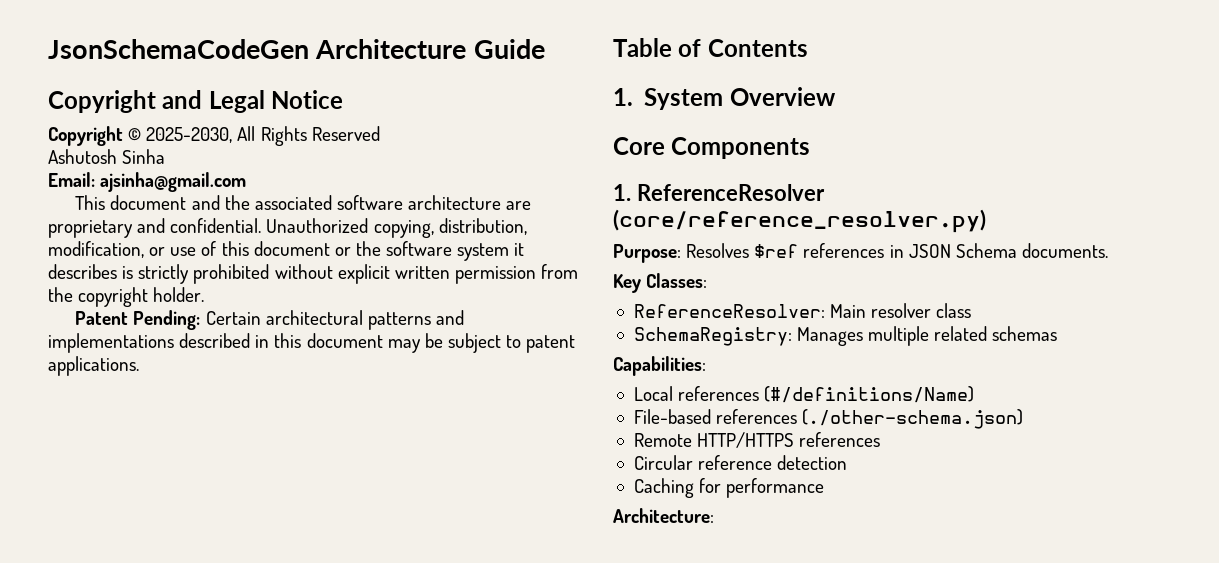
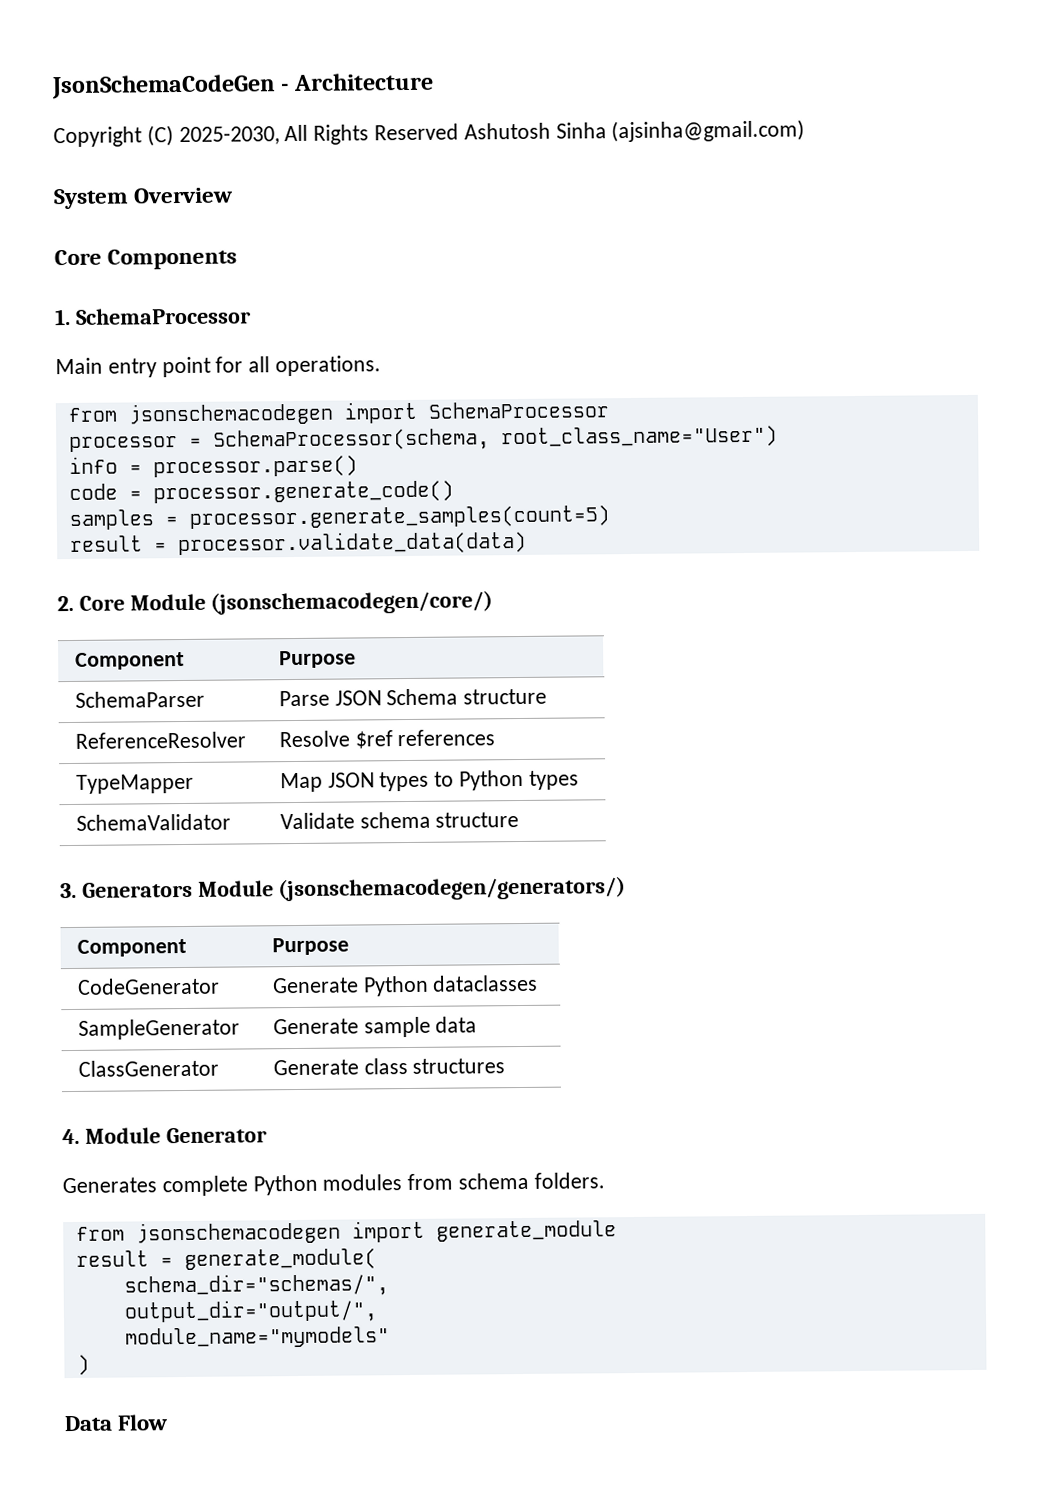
- JsonSchemaCodeGen Architecture Guide
- Copyright and Legal Notice
- Copyright © 2025-2030, All Rights Reserved
- Ashutosh Sinha
- Email: ajsinha@gmail.com
- This document and the associated software architecture are proprietary and confidential. Unauthorized copying, distribution, modification, or use of this document or the software system it describes is strictly prohibited without explicit written permission from the copyright holder.
- Patent Pending: Certain architectural patterns and implementations described in this document may be subject to patent applications.
- Table of Contents
- 1. System Overview
+ JsonSchemaCodeGen - Architecture
+ Copyright (C) 2025-2030, All Rights Reserved Ashutosh Sinha (ajsinha@gmail.com)
+ System Overview
- 1. ReferenceResolver (core/reference_resolver.py)
- Purpose: Resolves $ref references in JSON Schema documents.
- Key Classes:
- ReferenceResolver: Main resolver class
- SchemaRegistry: Manages multiple related schemas
- Capabilities:
- Local references (#/definitions/Name)
- File-based references (./other-schema.json)
- Remote HTTP/HTTPS references
- Circular reference detection
- Caching for performance
- Architecture:
+ 1. SchemaProcessor
+ Main entry point for all operations.
+ from jsonschemacodegen import SchemaProcessor
+ processor = SchemaProcessor(schema, root_class_name="User")
+ info = processor.parse()
+ code = processor.generate_code()
+ samples = processor.generate_samples(count=5)
+ result = processor.validate_data(data)
+ 2. Core Module (jsonschemacodegen/core/)
+ Component | Purpose
+ SchemaParser | Parse JSON Schema structure
+ ReferenceResolver | Resolve $ref references
+ TypeMapper | Map JSON types to Python types
+ SchemaValidator | Validate schema structure
+ 3. Generators Module (jsonschemacodegen/generators/)
+ Component | Purpose
+ CodeGenerator | Generate Python dataclasses
+ SampleGenerator | Generate sample data
+ ClassGenerator | Generate class structures
+ 4. Module Generator
+ Generates complete Python modules from schema folders.
+ from jsonschemacodegen import generate_module
+ result = generate_module(
+ schema_dir="schemas/",
+ output_dir="output/",
+ module_name="mymodels"
+ )
+ Data Flow

